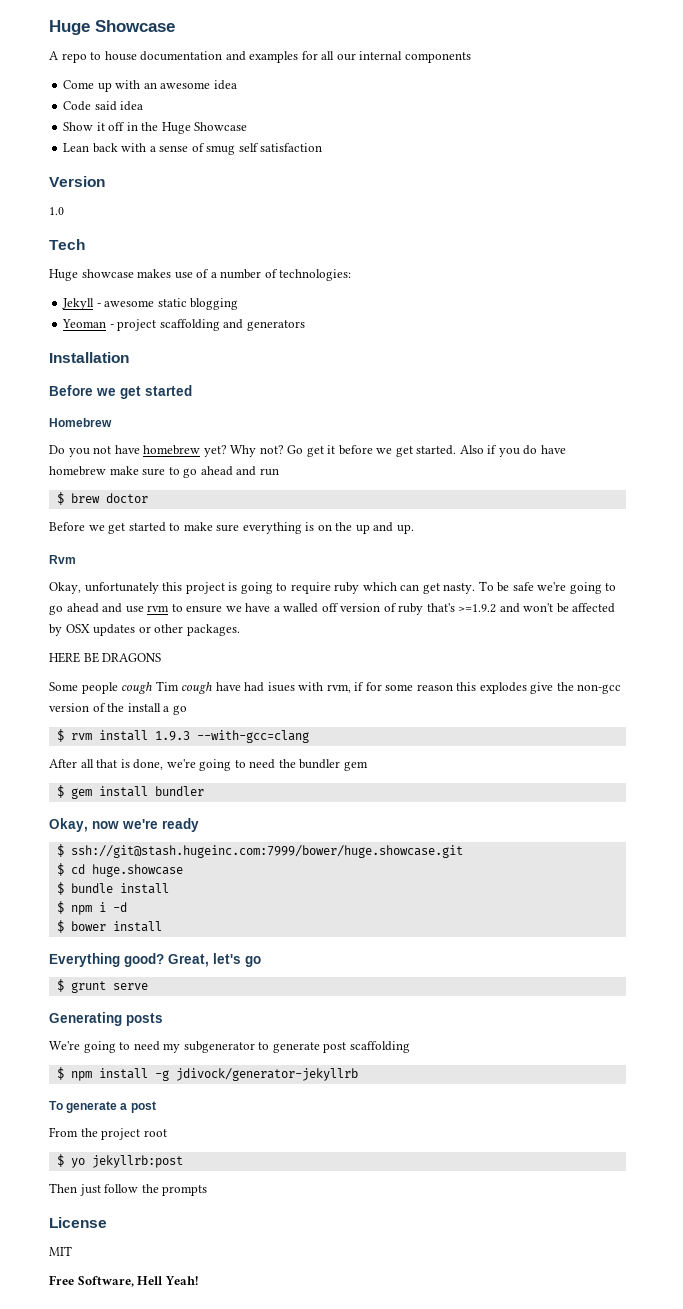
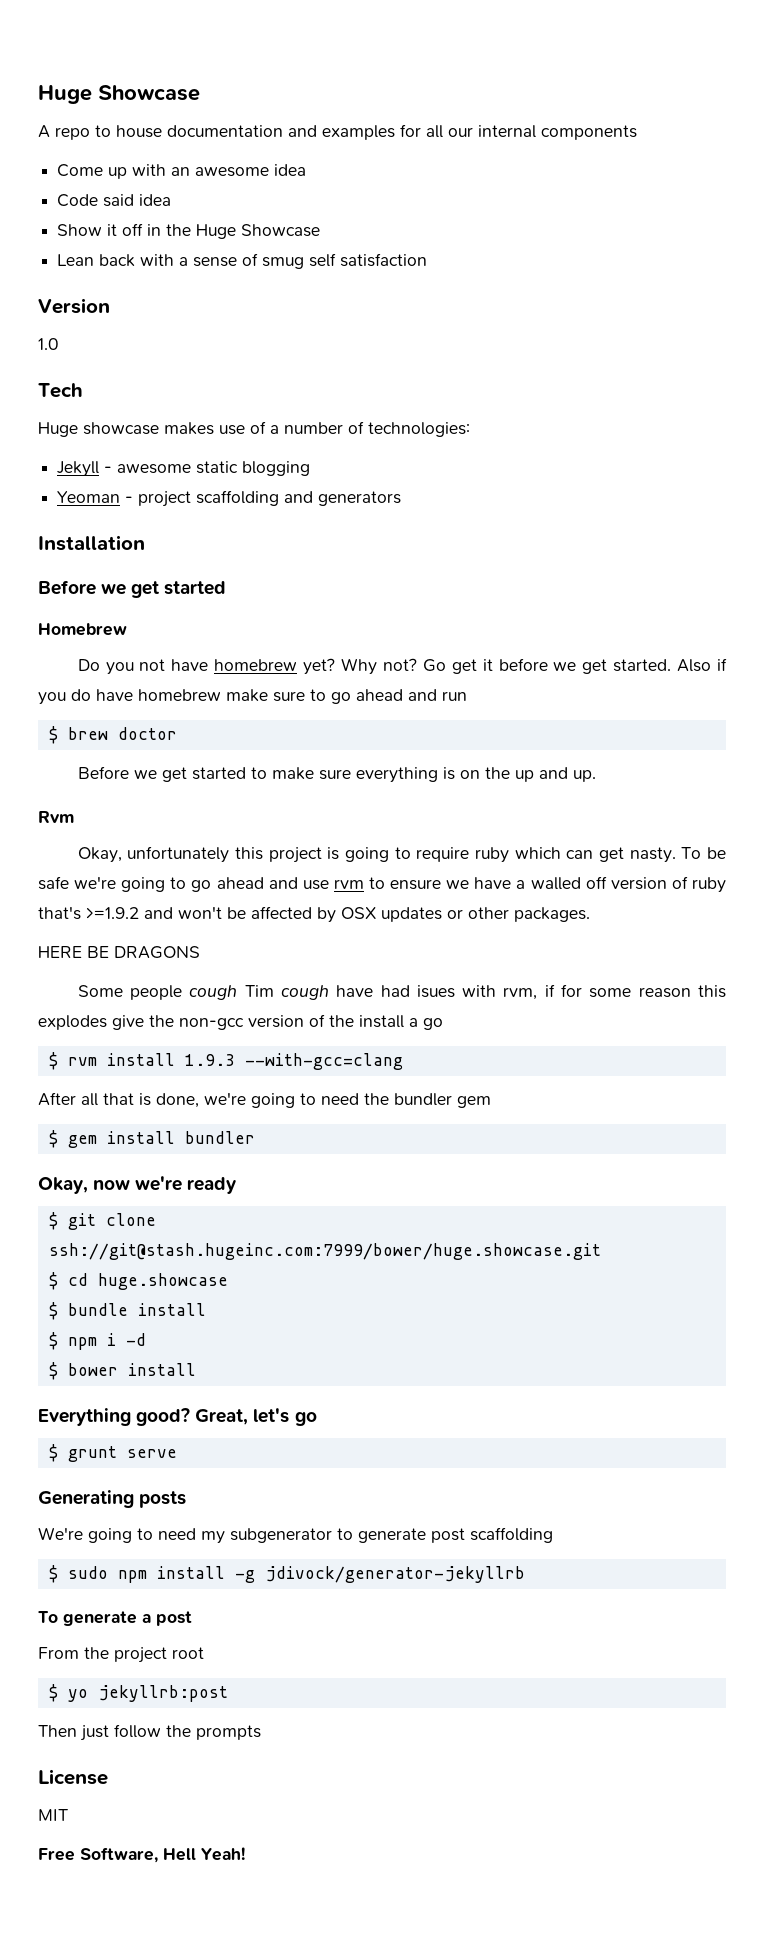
- $ ssh://git@stash.hugeinc.com:7999/bower/huge.showcase.git
+ $ git clone ssh://git@stash.hugeinc.com:7999/bower/huge.showcase.git
- $ npm install -g jdivock/generator-jekyllrb
+ $ sudo npm install -g jdivock/generator-jekyllrb

